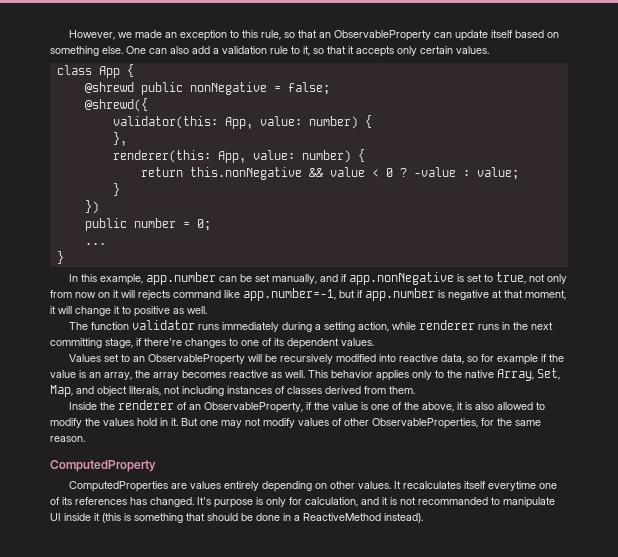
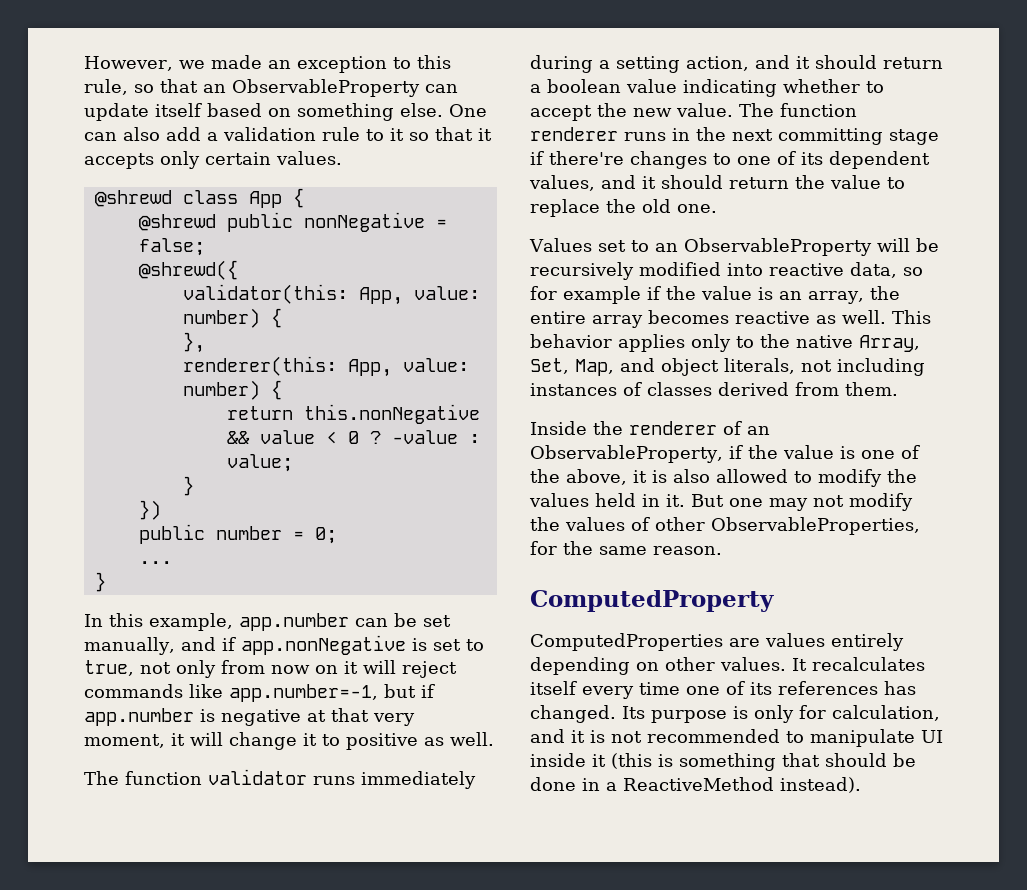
- One can also add a validation rule to it, so that it accepts only certain values.
+ One can also add a validation rule to it so that it accepts only certain values.
- class App {
+ @shrewd class App {
- In this example, app.number can be set manually, and if app.nonNegative is set to true, not only from now on it will rejects command like app.number=-1, but if app.number is negative at that moment, it will change it to positive as well.
+ In this example, app.number can be set manually, and if app.nonNegative is set to true, not only from now on it will reject commands like app.number=-1, but if app.number is negative at that very moment, it will change it to positive as well.
- The function validator runs immediately during a setting action, while renderer runs in the next committing stage, if there're changes to one of its dependent values.
+ The function validator runs immediately during a setting action, and it should return a boolean value indicating whether to accept the new value. The function renderer runs in the next committing stage if there're changes to one of its dependent values, and it should return the value to replace the old one.
- Values set to an ObservableProperty will be recursively modified into reactive data, so for example if the value is an array, the array becomes reactive as well.
+ Values set to an ObservableProperty will be recursively modified into reactive data, so for example if the value is an array, the entire array becomes reactive as well.
- Inside the renderer of an ObservableProperty, if the value is one of the above, it is also allowed to modify the values hold in it.
+ Inside the renderer of an ObservableProperty, if the value is one of the above, it is also allowed to modify the values held in it.
- But one may not modify values of other ObservableProperties, for the same reason.
+ But one may not modify the values of other ObservableProperties, for the same reason.
- It recalculates itself everytime one of its references has changed.
+ It recalculates itself every time one of its references has changed.
- It's purpose is only for calculation, and it is not recommanded to manipulate UI inside it (this is something that should be done in a ReactiveMethod instead).
+ Its purpose is only for calculation, and it is not recommended to manipulate UI inside it (this is something that should be done in a ReactiveMethod instead).

